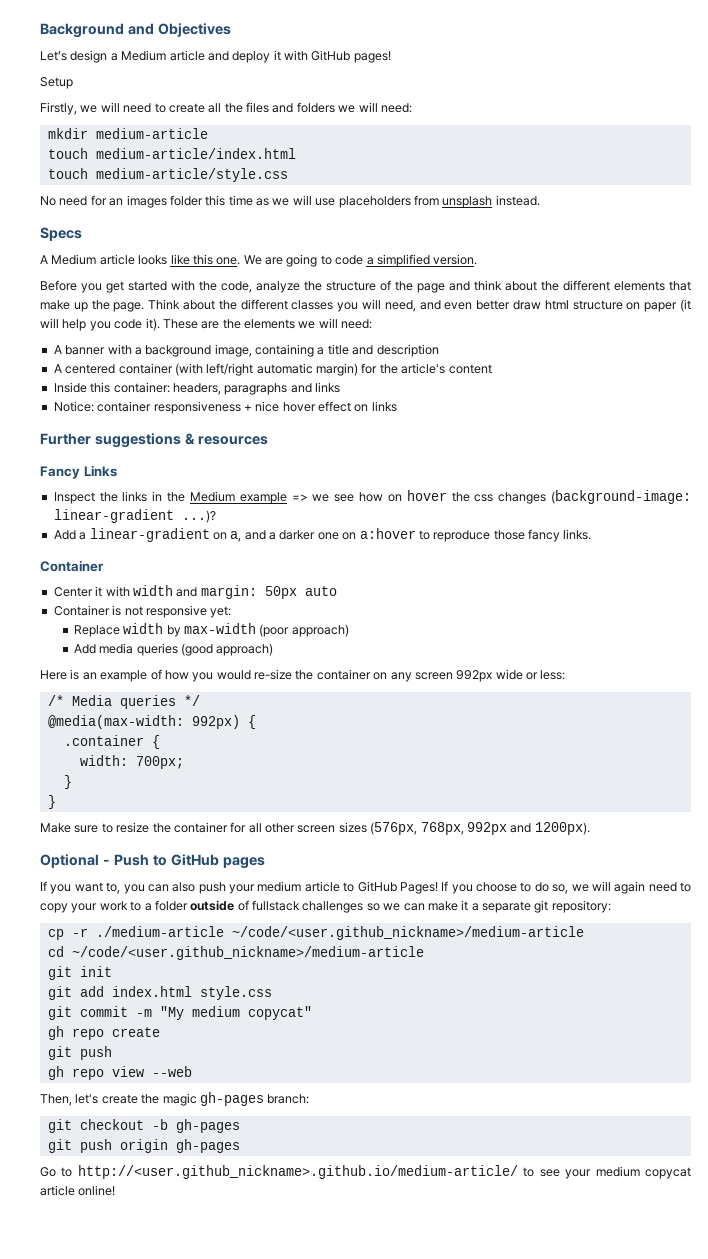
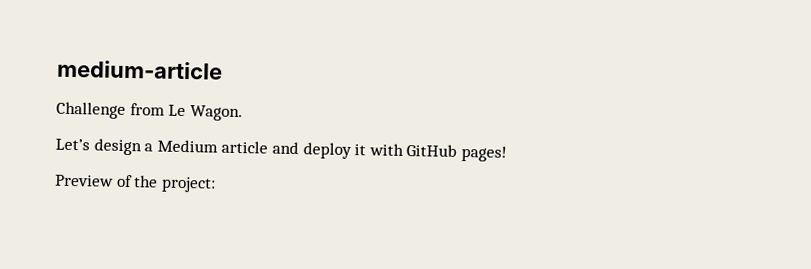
- Background and Objectives
+ medium-article
+ Challenge from Le Wagon.
- Setup
- Firstly, we will need to create all the files and folders we will need:
- mkdir medium-article
- touch medium-article/index.html
- touch medium-article/style.css
- No need for an images folder this time as we will use placeholders from unsplash instead.
- Specs
- A Medium article looks like this one. We are going to code a simplified version.
- Before you get started with the code, analyze the structure of the page and think about the different elements that make up the page. Think about the different classes you will need, and even better draw html structure on paper (it will help you code it). These are the elements we will need:
- A banner with a background image, containing a title and description
- A centered container (with left/right automatic margin) for the article's content
- Inside this container: headers, paragraphs and links
- Notice: container responsiveness + nice hover effect on links
- Further suggestions & resources
- Fancy Links
- Inspect the links in the Medium example => we see how on hover the css changes (background-image: linear-gradient ...)?
- Add a linear-gradient on a, and a darker one on a:hover to reproduce those fancy links.
- Container
- Center it with width and margin: 50px auto
- Container is not responsive yet:
- Replace width by max-width (poor approach)
- Add media queries (good approach)
- Here is an example of how you would re-size the container on any screen 992px wide or less:
- /* Media queries */
- @media(max-width: 992px) {
- .container {
- width: 700px;
- }
- }
- Make sure to resize the container for all other screen sizes (576px, 768px, 992px and 1200px).
- Optional - Push to GitHub pages
- If you want to, you can also push your medium article to GitHub Pages! If you choose to do so, we will again need to copy your work to a folder outside of fullstack challenges so we can make it a separate git repository:
- cp -r ./medium-article ~/code/<user.github_nickname>/medium-article
- cd ~/code/<user.github_nickname>/medium-article
- git init
- git add index.html style.css
- git commit -m "My medium copycat"
- gh repo create
- git push
- gh repo view --web
- Then, let's create the magic gh-pages branch:
- git checkout -b gh-pages
- git push origin gh-pages
- Go to http://<user.github_nickname>.github.io/medium-article/ to see your medium copycat article online!
+ Preview of the project:

